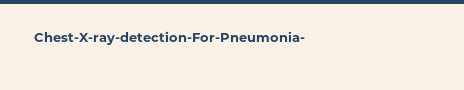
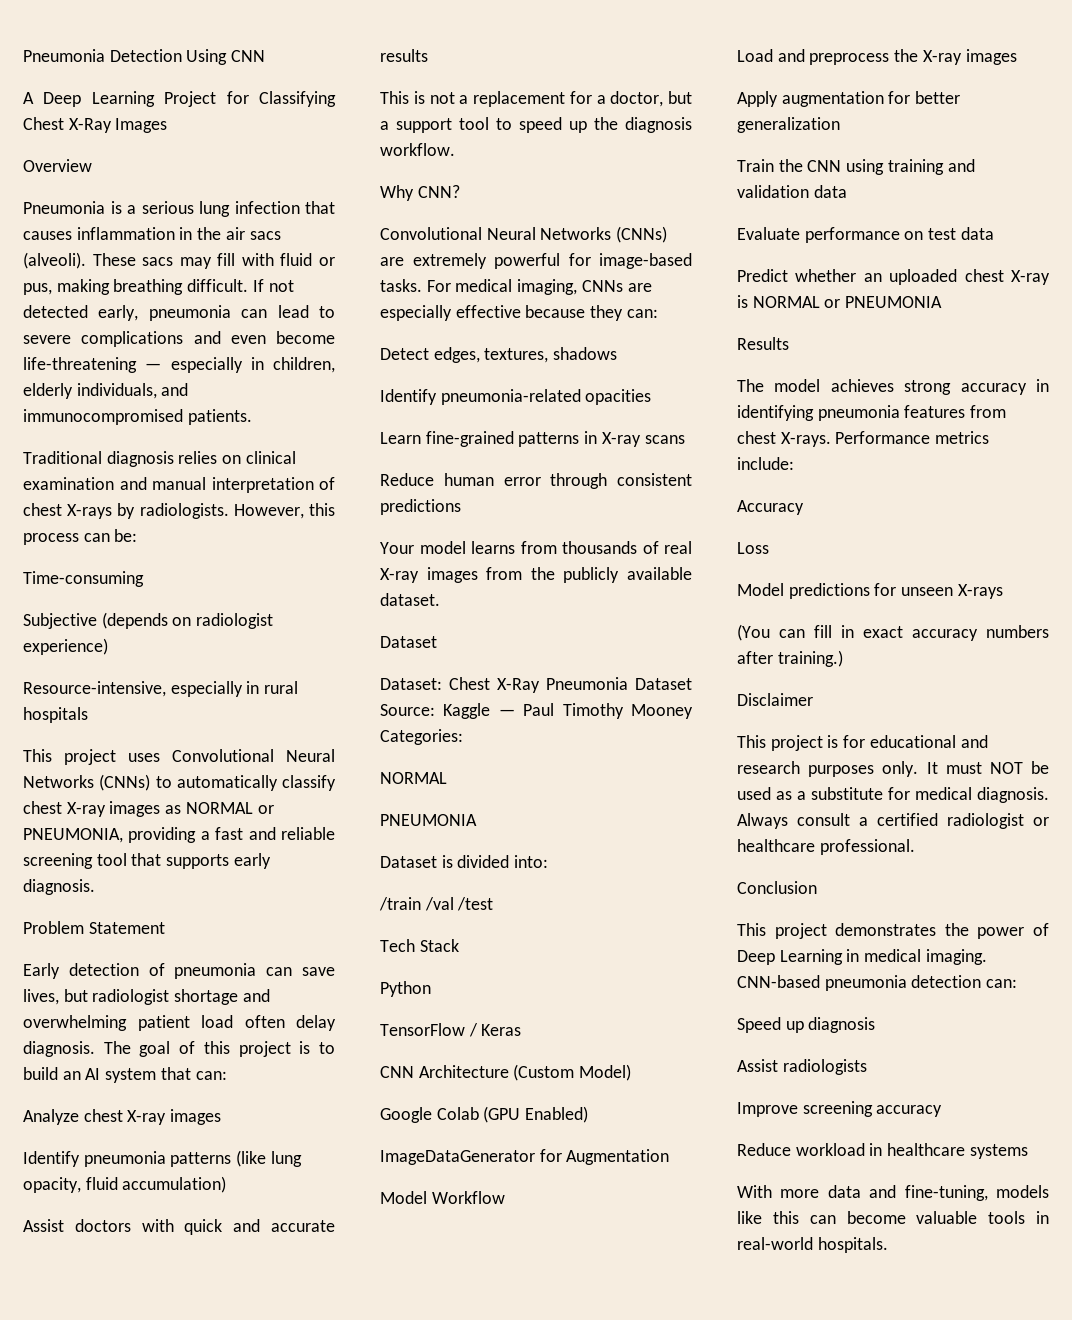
- Chest-X-ray-detection-For-Pneumonia-
+ Pneumonia Detection Using CNN
+ A Deep Learning Project for Classifying Chest X-Ray Images
+ Overview
+ Pneumonia is a serious lung infection that causes inflammation in the air sacs (alveoli). These sacs may fill with fluid or pus, making breathing difficult. If not detected early, pneumonia can lead to severe complications and even become life-threatening — especially in children, elderly individuals, and immunocompromised patients.
+ Traditional diagnosis relies on clinical examination and manual interpretation of chest X-rays by radiologists. However, this process can be:
+ Time-consuming
+ Subjective (depends on radiologist experience)
+ Resource-intensive, especially in rural hospitals
+ This project uses Convolutional Neural Networks (CNNs) to automatically classify chest X-ray images as NORMAL or PNEUMONIA, providing a fast and reliable screening tool that supports early diagnosis.
+ Problem Statement
+ Early detection of pneumonia can save lives, but radiologist shortage and overwhelming patient load often delay diagnosis. The goal of this project is to build an AI system that can:
+ Analyze chest X-ray images
+ Identify pneumonia patterns (like lung opacity, fluid accumulation)
+ Assist doctors with quick and accurate results
+ This is not a replacement for a doctor, but a support tool to speed up the diagnosis workflow.
+ Why CNN?
+ Convolutional Neural Networks (CNNs) are extremely powerful for image-based tasks. For medical imaging, CNNs are especially effective because they can:
+ Detect edges, textures, shadows
+ Identify pneumonia-related opacities
+ Learn fine-grained patterns in X-ray scans
+ Reduce human error through consistent predictions
+ Your model learns from thousands of real X-ray images from the publicly available dataset.
+ Dataset
+ Dataset: Chest X-Ray Pneumonia Dataset Source: Kaggle — Paul Timothy Mooney Categories:
+ NORMAL
+ PNEUMONIA
+ Dataset is divided into:
+ /train /val /test
+ Tech Stack
+ Python
+ TensorFlow / Keras
+ CNN Architecture (Custom Model)
+ Google Colab (GPU Enabled)
+ ImageDataGenerator for Augmentation
+ Model Workflow
+ Load and preprocess the X-ray images
+ Apply augmentation for better generalization
+ Train the CNN using training and validation data
+ Evaluate performance on test data
+ Predict whether an uploaded chest X-ray is NORMAL or PNEUMONIA
+ Results
+ The model achieves strong accuracy in identifying pneumonia features from chest X-rays. Performance metrics include:
+ Accuracy
+ Loss
+ Model predictions for unseen X-rays
+ (You can fill in exact accuracy numbers after training.)
+ Disclaimer
+ This project is for educational and research purposes only. It must NOT be used as a substitute for medical diagnosis. Always consult a certified radiologist or healthcare professional.
+ Conclusion
+ This project demonstrates the power of Deep Learning in medical imaging. CNN-based pneumonia detection can:
+ Speed up diagnosis
+ Assist radiologists
+ Improve screening accuracy
+ Reduce workload in healthcare systems
+ With more data and fine-tuning, models like this can become valuable tools in real-world hospitals.

